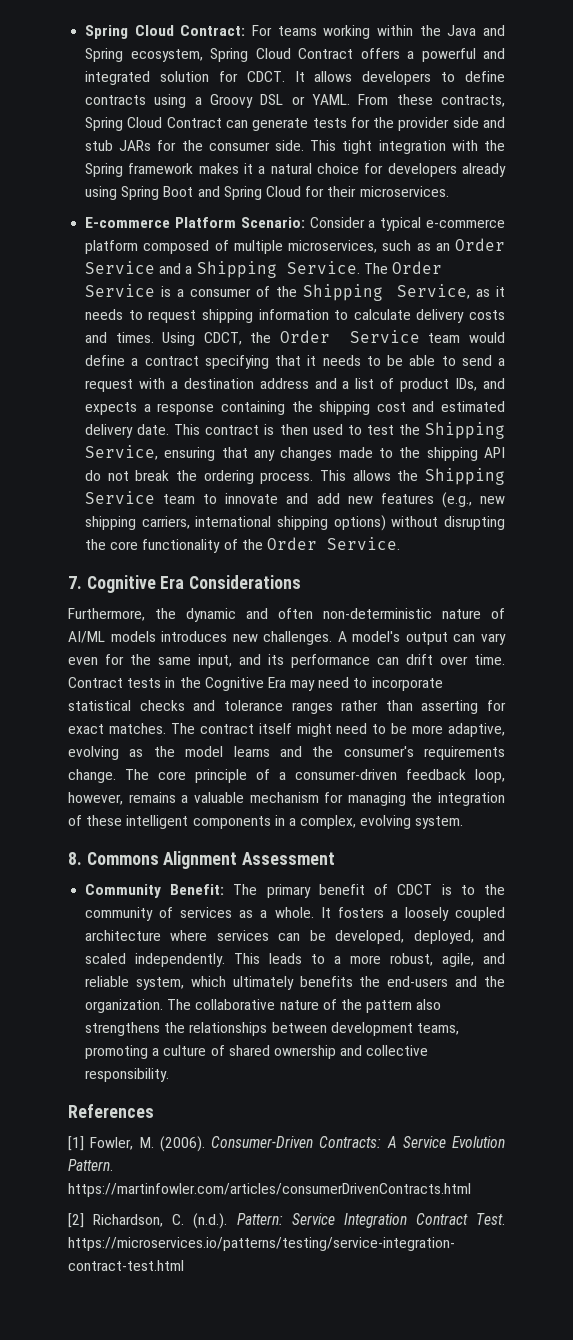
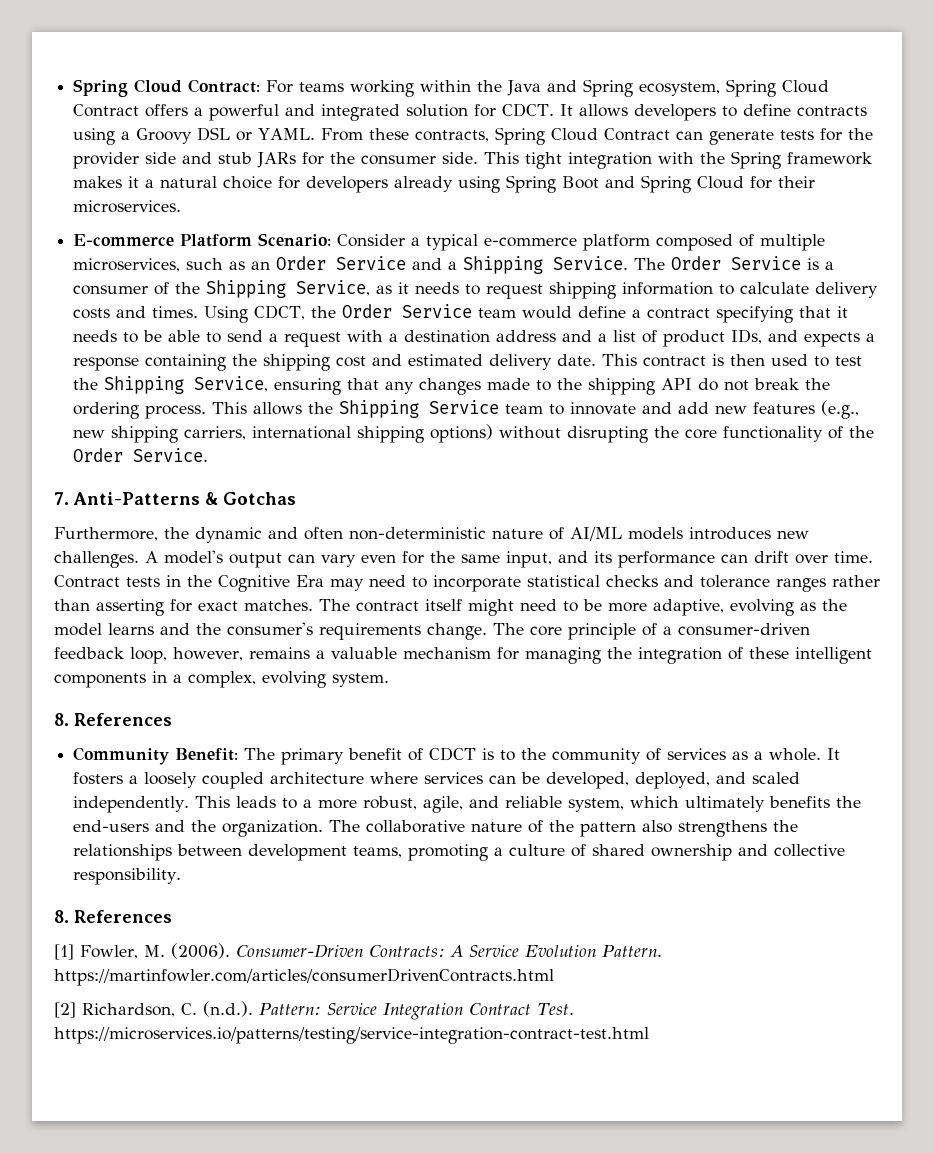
- 7. Cognitive Era Considerations
+ 7. Anti-Patterns & Gotchas
  The core principle of a consumer-driven feedback loop, however, remains a valuable mechanism for managing the integration of these intelligent components in a complex, evolving system.
- 8. Commons Alignment Assessment
+ 8. References
  The collaborative nature of the pattern also strengthens the relationships between development teams, promoting a culture of shared ownership and collective responsibility.
- References
+ 8. References

